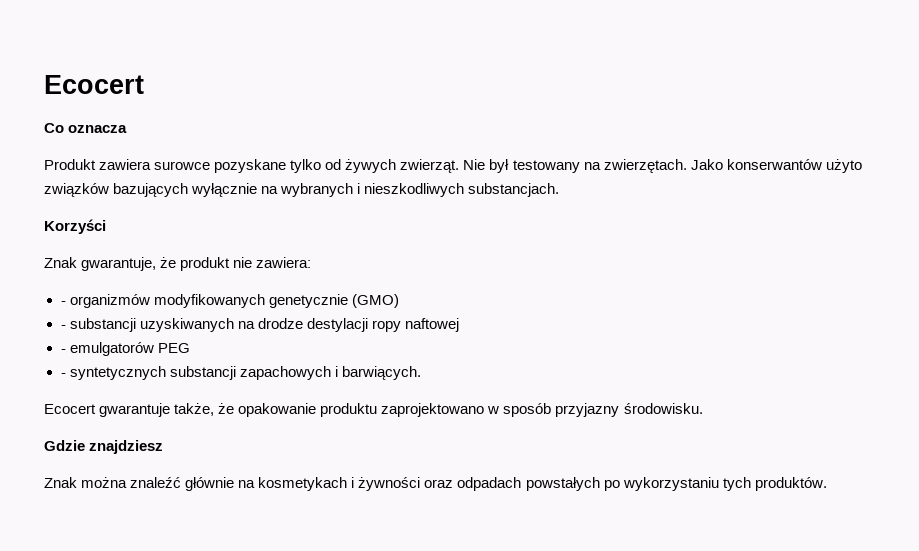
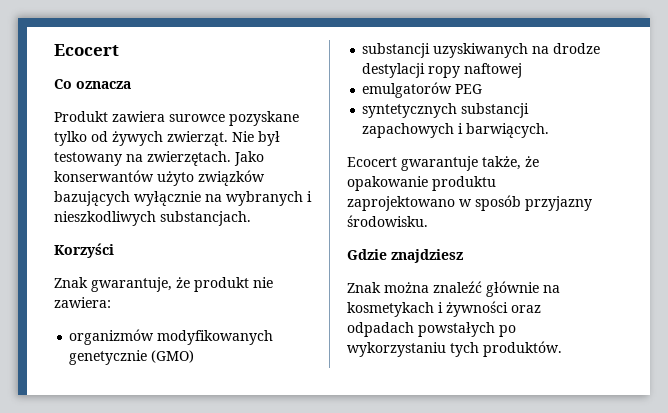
- - organizmów modyfikowanych genetycznie (GMO)
+ organizmów modyfikowanych genetycznie (GMO)
- - substancji uzyskiwanych na drodze destylacji ropy naftowej
+ substancji uzyskiwanych na drodze destylacji ropy naftowej
- - emulgatorów PEG
+ emulgatorów PEG
- - syntetycznych substancji zapachowych i barwiących.
+ syntetycznych substancji zapachowych i barwiących.

